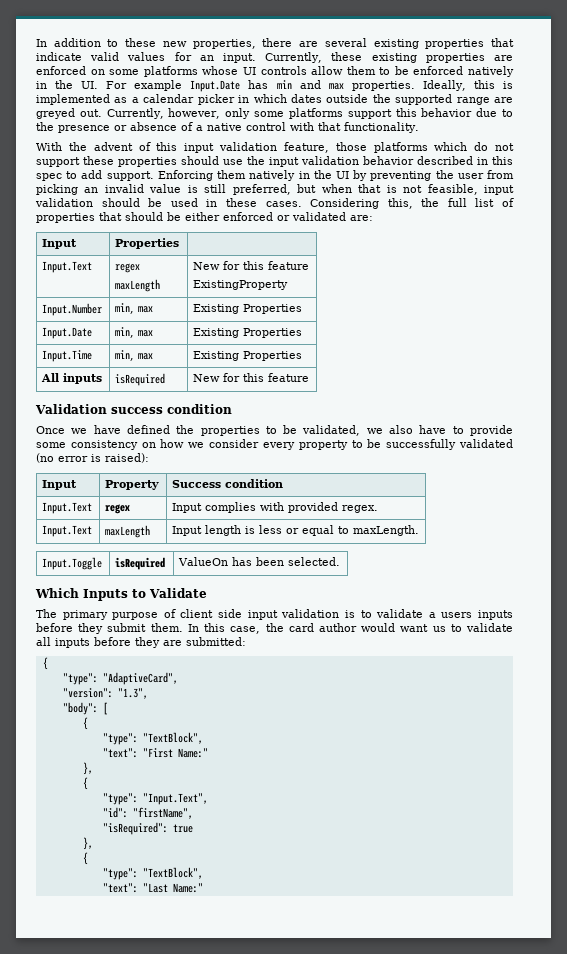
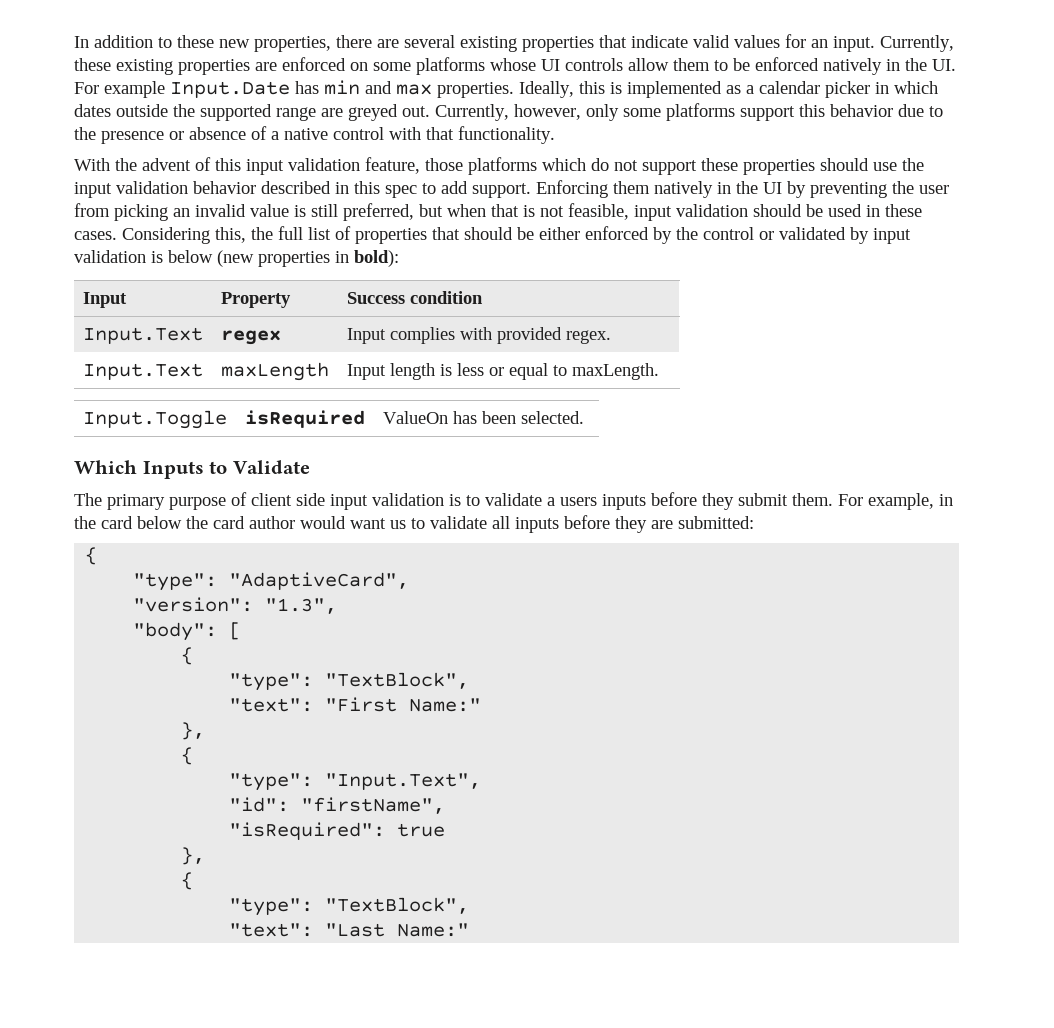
- Considering this, the full list of properties that should be either enforced or validated are:
- Input | Properties |
- Input.Text | regex
- maxLength | New for this feature
- ExistingProperty
- Input.Number | min, max | Existing Properties
- Input.Date | min, max | Existing Properties
- Input.Time | min, max | Existing Properties
- All inputs | isRequired | New for this feature
- Validation success condition
- Once we have defined the properties to be validated, we also have to provide some consistency on how we consider every property to be successfully validated (no error is raised):
+ Considering this, the full list of properties that should be either enforced by the control or validated by input validation is below (new properties in bold):
- In this case, the card author would want us to validate all inputs before they are submitted:
+ For example, in the card below the card author would want us to validate all inputs before they are submitted:

